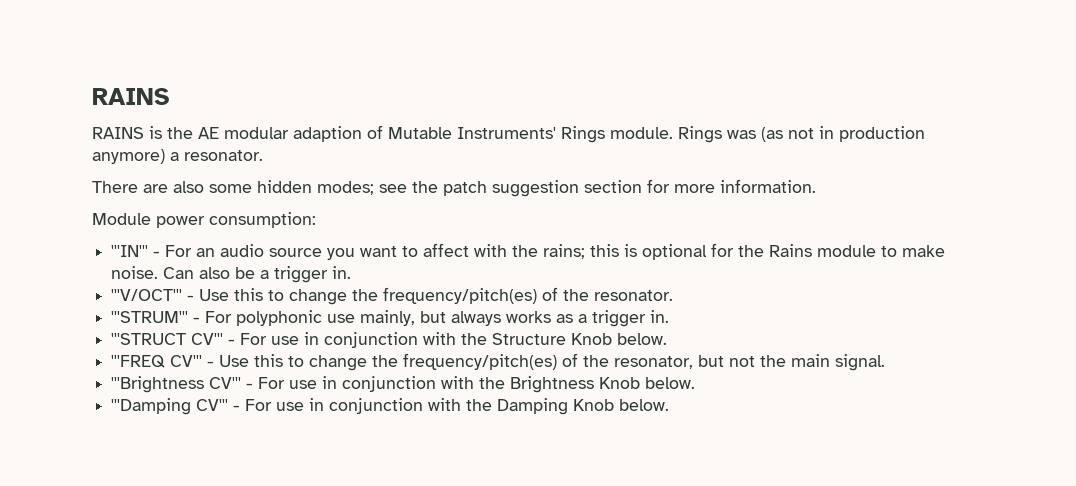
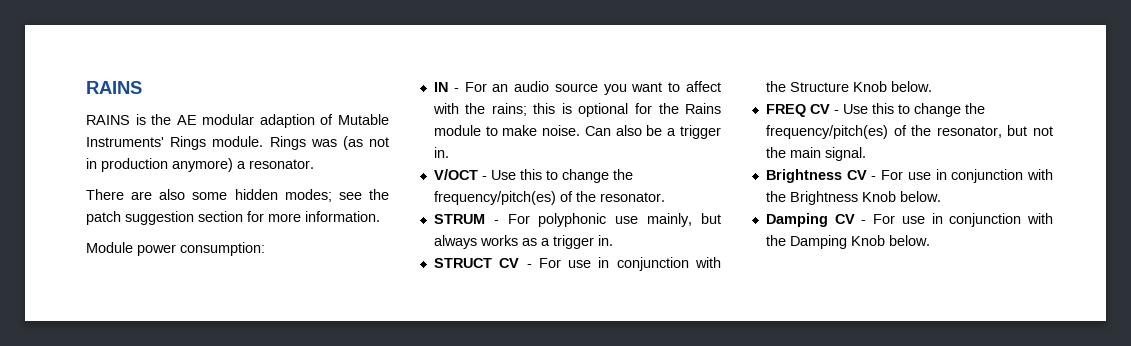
- '''IN''' - For an audio source you want to affect with the rains; this is optional for the Rains module to make noise.
+ IN - For an audio source you want to affect with the rains; this is optional for the Rains module to make noise.
- '''V/OCT''' - Use this to change the frequency/pitch(es) of the resonator.
+ V/OCT - Use this to change the frequency/pitch(es) of the resonator.
- '''STRUM''' - For polyphonic use mainly, but always works as a trigger in.
+ STRUM - For polyphonic use mainly, but always works as a trigger in.
- '''STRUCT CV''' - For use in conjunction with the Structure Knob below.
+ STRUCT CV - For use in conjunction with the Structure Knob below.
- '''FREQ CV''' - Use this to change the frequency/pitch(es) of the resonator, but not the main signal.
+ FREQ CV - Use this to change the frequency/pitch(es) of the resonator, but not the main signal.
- '''Brightness CV''' - For use in conjunction with the Brightness Knob below.
+ Brightness CV - For use in conjunction with the Brightness Knob below.
- '''Damping CV''' - For use in conjunction with the Damping Knob below.
+ Damping CV - For use in conjunction with the Damping Knob below.

